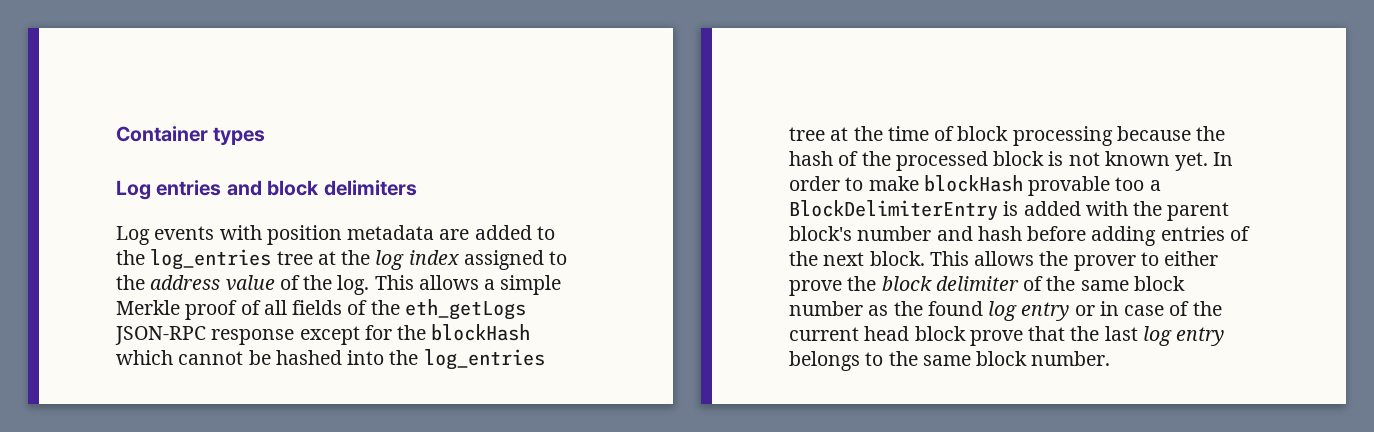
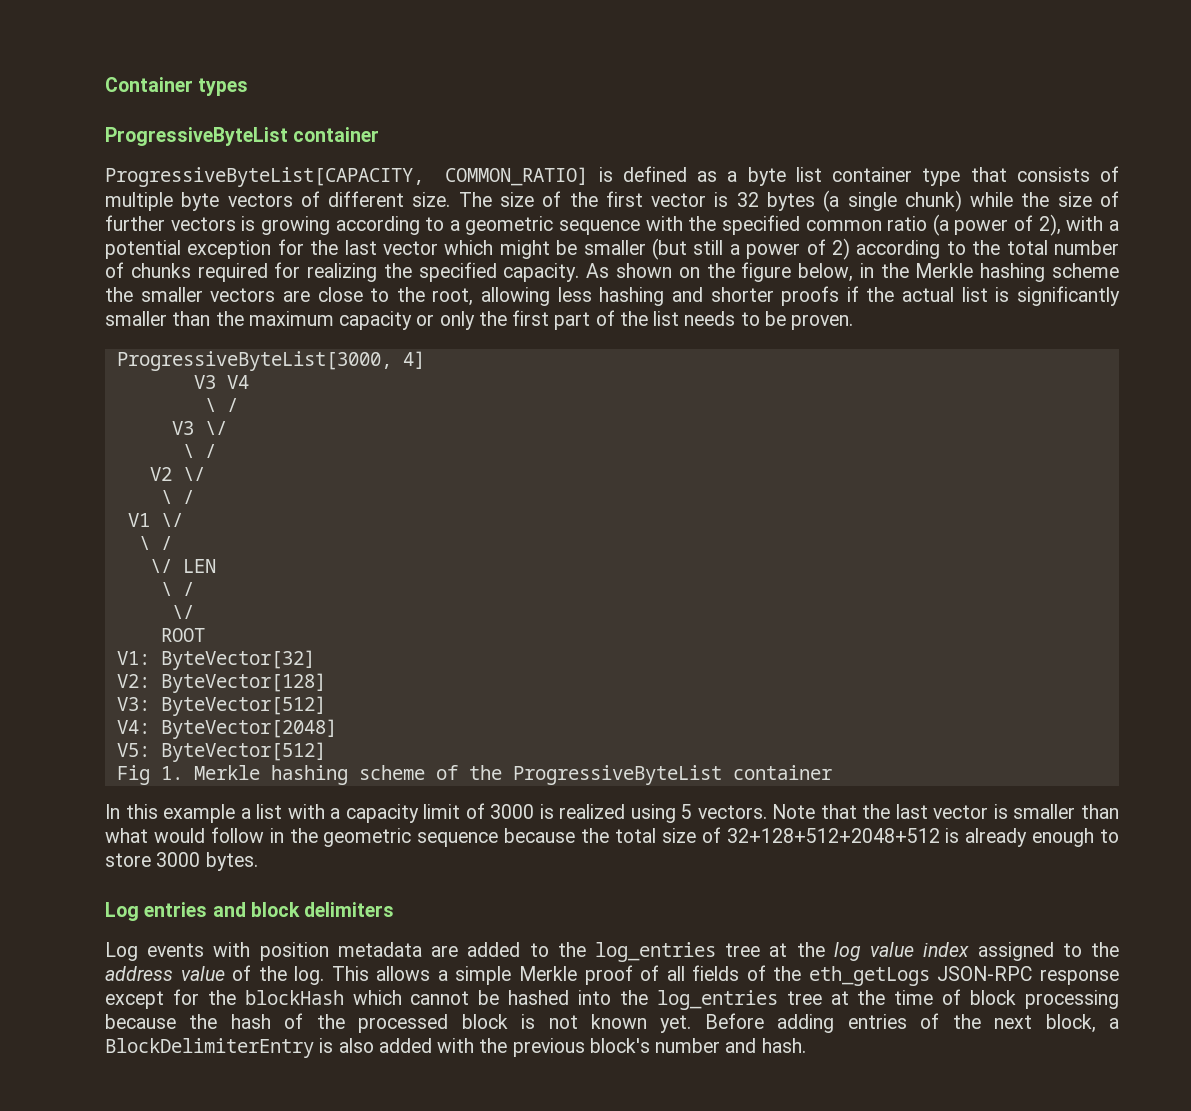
  Container types
+ ProgressiveByteList container
+ ProgressiveByteList[CAPACITY, COMMON_RATIO] is defined as a byte list container type that consists of multiple byte vectors of different size. The size of the first vector is 32 bytes (a single chunk) while the size of further vectors is growing according to a geometric sequence with the specified common ratio (a power of 2), with a potential exception for the last vector which might be smaller (but still a power of 2) according to the total number of chunks required for realizing the specified capacity. As shown on the figure below, in the Merkle hashing scheme the smaller vectors are close to the root, allowing less hashing and shorter proofs if the actual list is significantly smaller than the maximum capacity or only the first part of the list needs to be proven.
+ ProgressiveByteList[3000, 4]
+ V3 V4
+ \ /
+ V3 \/
+ \ /
+ V2 \/
+ \ /
+ V1 \/
+ \ /
+ \/ LEN
+ \ /
+ \/
+ ROOT
+ V1: ByteVector[32]
+ V2: ByteVector[128]
+ V3: ByteVector[512]
+ V4: ByteVector[2048]
+ V5: ByteVector[512]
+ Fig 1. Merkle hashing scheme of the ProgressiveByteList container
+ In this example a list with a capacity limit of 3000 is realized using 5 vectors. Note that the last vector is smaller than what would follow in the geometric sequence because the total size of 32+128+512+2048+512 is already enough to store 3000 bytes.
- Log events with position metadata are added to the log_entries tree at the log index assigned to the address value of the log.
+ Log events with position metadata are added to the log_entries tree at the log value index assigned to the address value of the log.
- In order to make blockHash provable too a BlockDelimiterEntry is added with the parent block's number and hash before adding entries of the next block. This allows the prover to either prove the block delimiter of the same block number as the found log entry or in case of the current head block prove that the last log entry belongs to the same block number.
+ Before adding entries of the next block, a BlockDelimiterEntry is also added with the previous block's number and hash.

